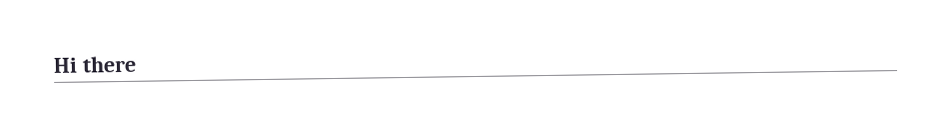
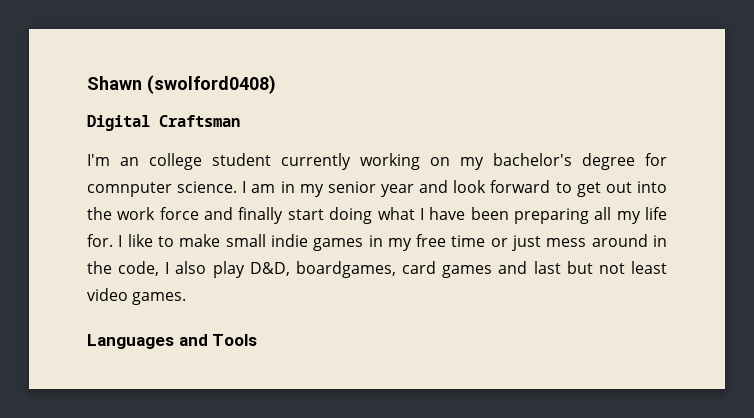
- Hi there
+ Shawn (swolford0408)
+ Digital Craftsman
+ I'm an college student currently working on my bachelor's degree for comnputer science. I am in my senior year and look forward to get out into the work force and finally start doing what I have been preparing all my life for. I like to make small indie games in my free time or just mess around in the code, I also play D&D, boardgames, card games and last but not least video games.
+ Languages and Tools

